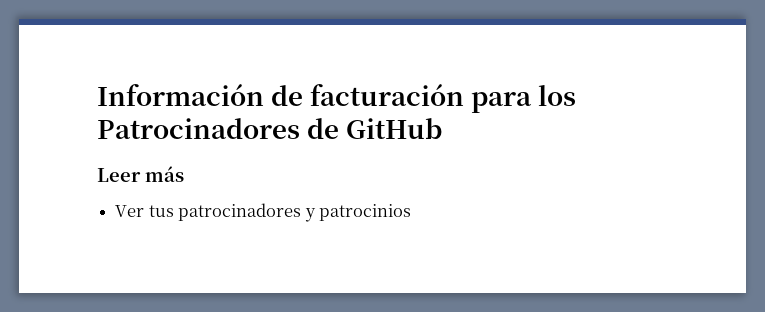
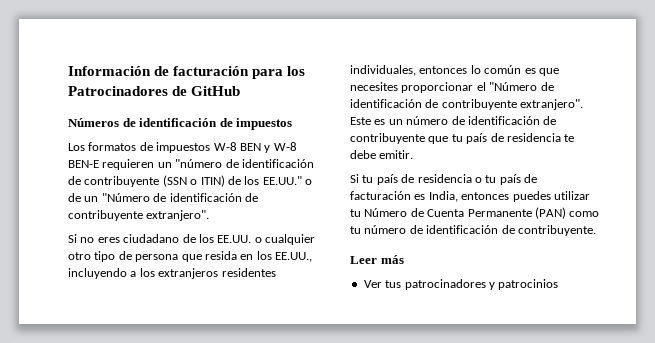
+ Números de identificación de impuestos
+ Los formatos de impuestos W-8 BEN y W-8 BEN-E requieren un "número de identificación de contribuyente (SSN o ITIN) de los EE.UU." o de un "Número de identificación de contribuyente extranjero".
+ Si no eres ciudadano de los EE.UU. o cualquier otro tipo de persona que resida en los EE.UU., incluyendo a los extranjeros residentes individuales, entonces lo común es que necesites proporcionar el "Número de identificación de contribuyente extranjero". Este es un número de identificación de contribuyente que tu país de residencia te debe emitir.
+ Si tu país de residencia o tu país de facturación es India, entonces puedes utilizar tu Número de Cuenta Permanente (PAN) como tu número de identificación de contribuyente.

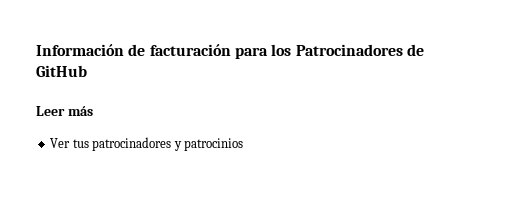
- Números de identificación de impuestos
- Los formatos de impuestos W-8 BEN y W-8 BEN-E requieren un "número de identificación de contribuyente (SSN o ITIN) de los EE.UU." o de un "Número de identificación de contribuyente extranjero".
- Si no eres ciudadano de los EE.UU. o cualquier otro tipo de persona que resida en los EE.UU., incluyendo a los extranjeros residentes individuales, entonces lo común es que necesites proporcionar el "Número de identificación de contribuyente extranjero". Este es un número de identificación de contribuyente que tu país de residencia te debe emitir.
- Si tu país de residencia o tu país de facturación es India, entonces puedes utilizar tu Número de Cuenta Permanente (PAN) como tu número de identificación de contribuyente.

